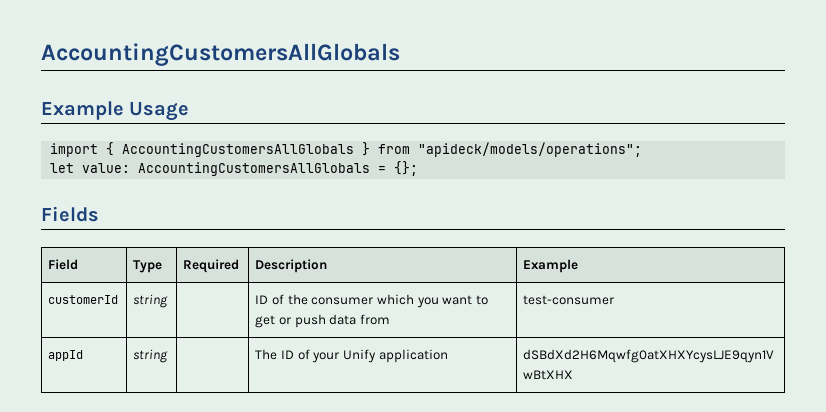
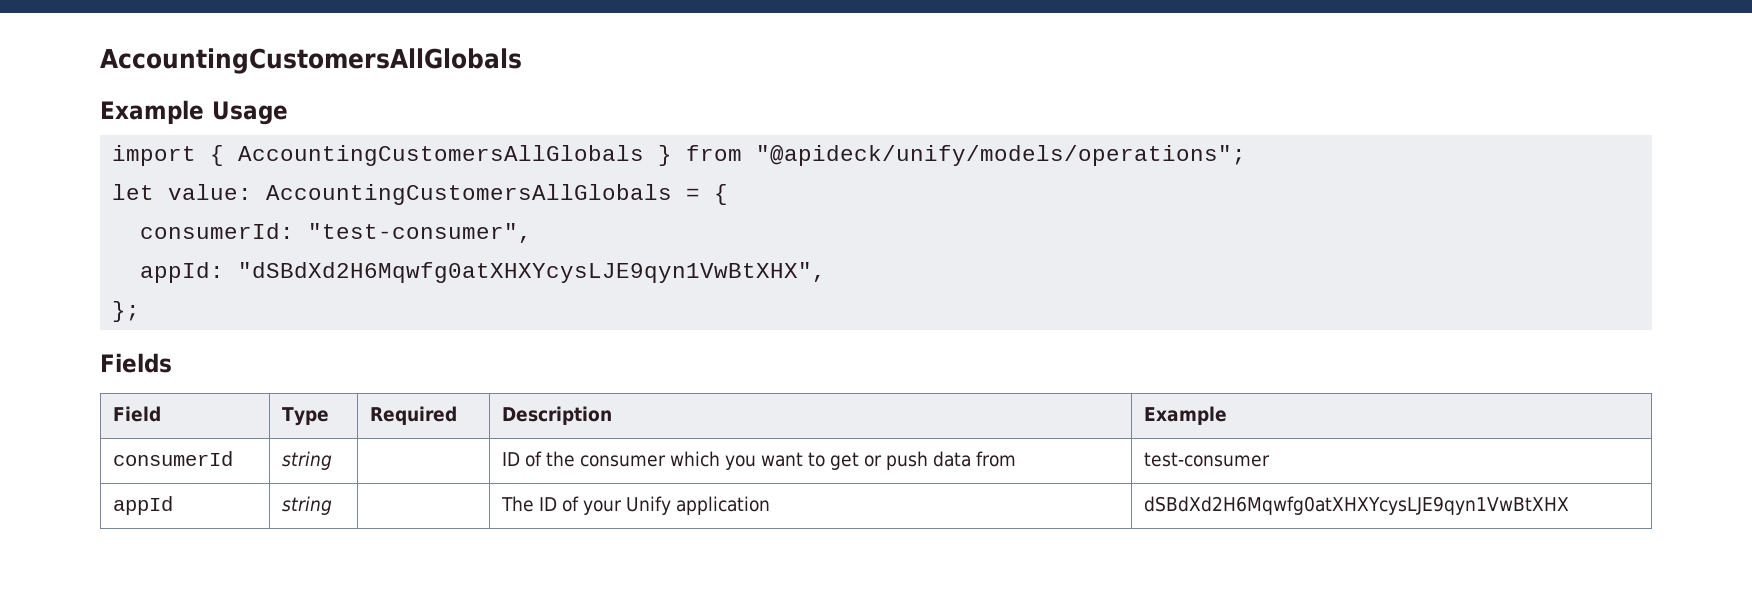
- import { AccountingCustomersAllGlobals } from "apideck/models/operations";
+ import { AccountingCustomersAllGlobals } from "@apideck/unify/models/operations";
- let value: AccountingCustomersAllGlobals = {};
+ let value: AccountingCustomersAllGlobals = {
+ consumerId: "test-consumer",
+ appId: "dSBdXd2H6Mqwfg0atXHXYcysLJE9qyn1VwBtXHX",
+ };
- customerId | string | | ID of the consumer which you want to get or push data from | test-consumer
+ consumerId | string | | ID of the consumer which you want to get or push data from | test-consumer

